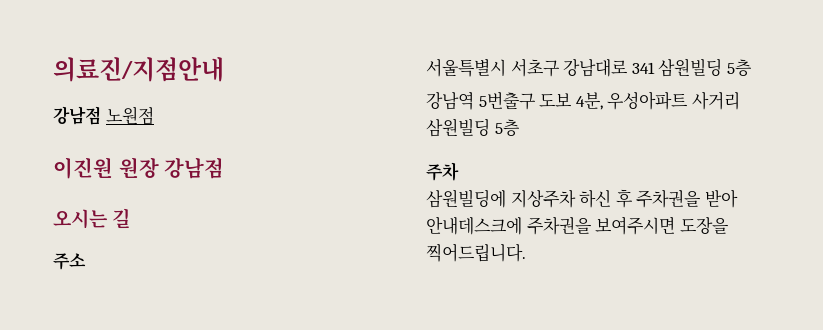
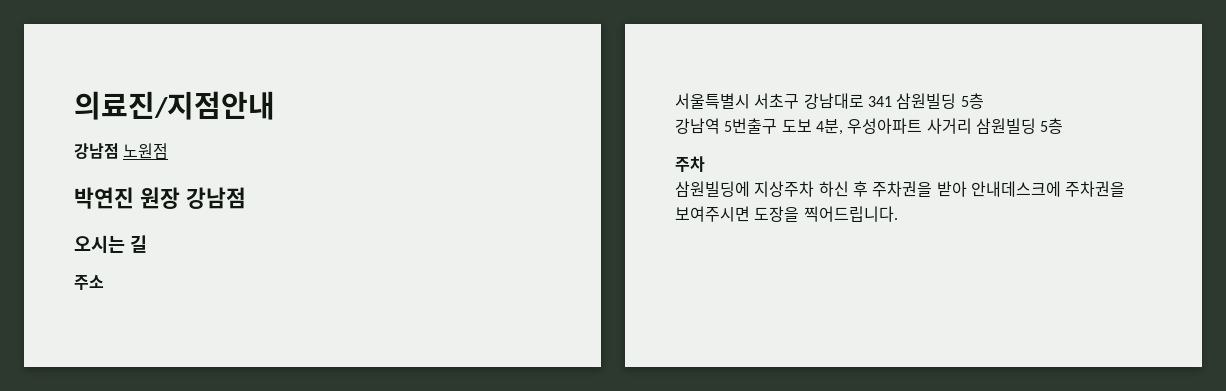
- 이진원 원장 강남점
+ 박연진 원장 강남점

